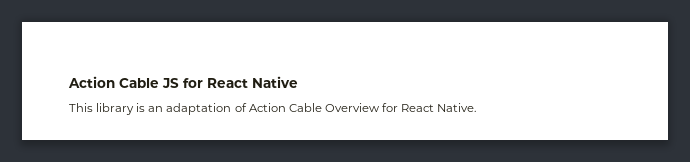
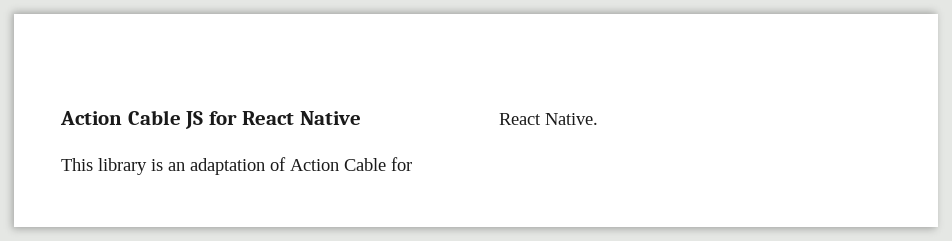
- This library is an adaptation of Action Cable Overview for React Native.
+ This library is an adaptation of Action Cable for React Native.

